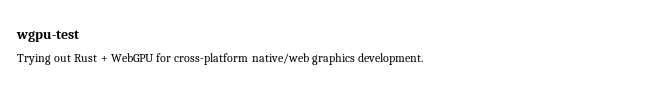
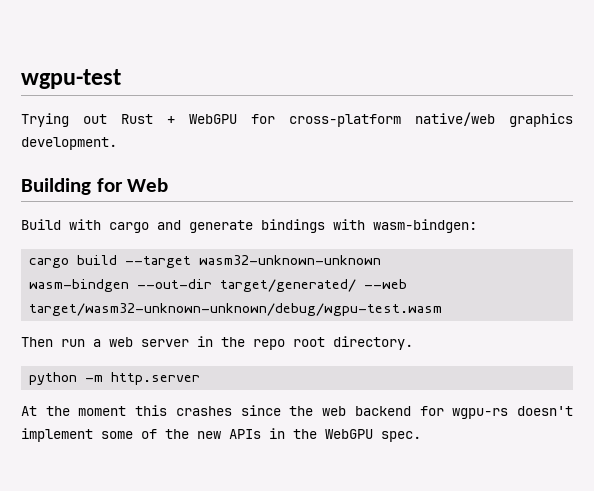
+ Building for Web
+ Build with cargo and generate bindings with wasm-bindgen:
+ cargo build --target wasm32-unknown-unknown
+ wasm-bindgen --out-dir target/generated/ --web target/wasm32-unknown-unknown/debug/wgpu-test.wasm
+ Then run a web server in the repo root directory.
+ python -m http.server
+ At the moment this crashes since the web backend for wgpu-rs doesn't implement some of the new APIs in the WebGPU spec.

